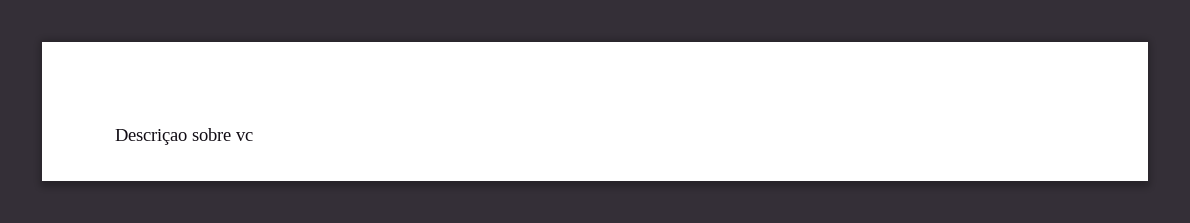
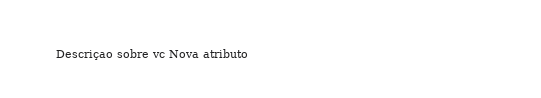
- Descriçao sobre vc
+ Descriçao sobre vc Nova atributo

